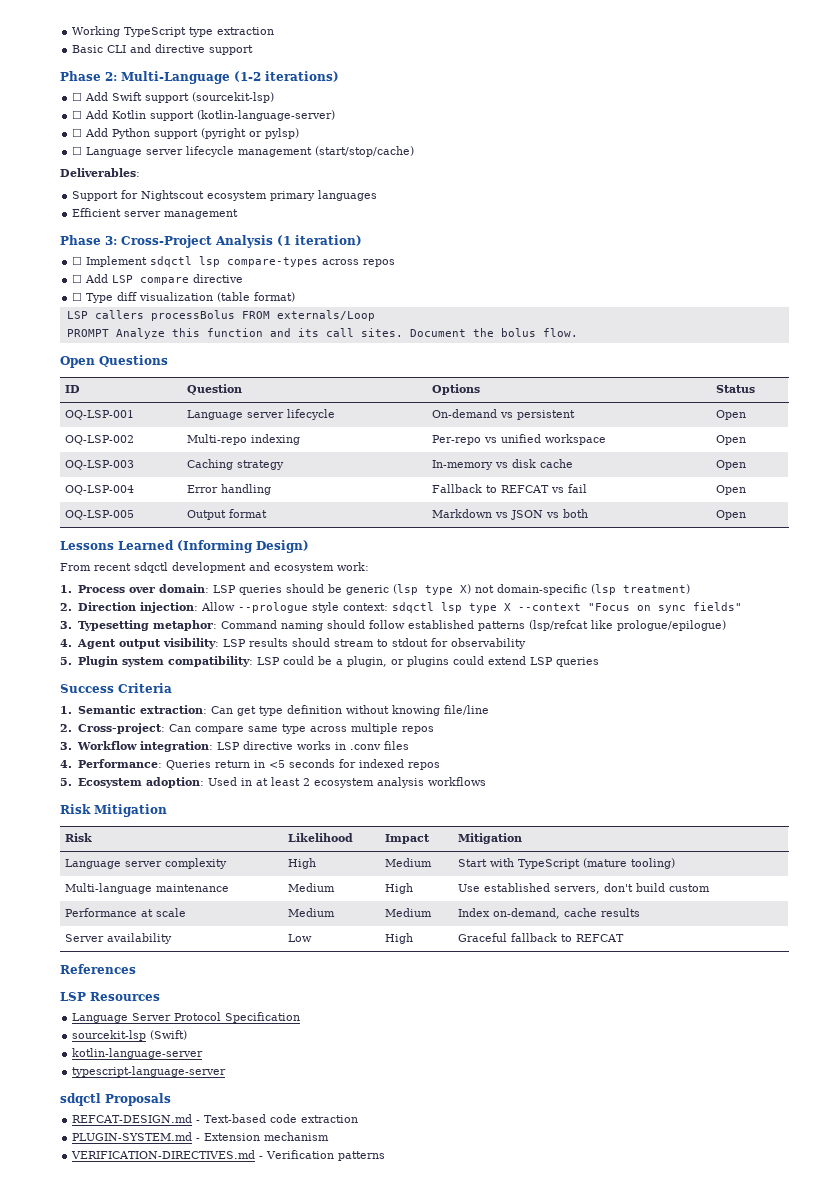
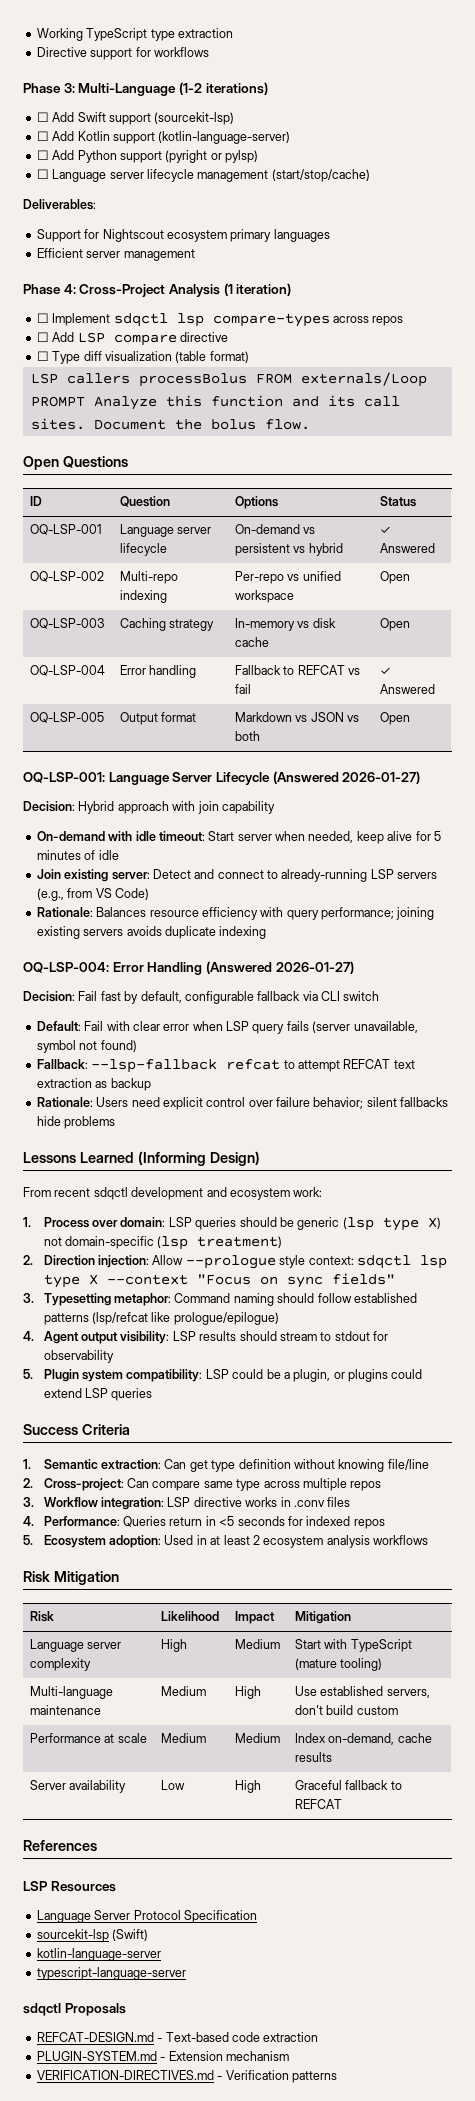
- Basic CLI and directive support
- Phase 2: Multi-Language (1-2 iterations)
+ Directive support for workflows
+ Phase 3: Multi-Language (1-2 iterations)
- Phase 3: Cross-Project Analysis (1 iteration)
+ Phase 4: Cross-Project Analysis (1 iteration)
- OQ-LSP-001 | Language server lifecycle | On-demand vs persistent | Open
+ OQ-LSP-001 | Language server lifecycle | On-demand vs persistent vs hybrid | ✓ Answered
- OQ-LSP-004 | Error handling | Fallback to REFCAT vs fail | Open
+ OQ-LSP-004 | Error handling | Fallback to REFCAT vs fail | ✓ Answered
+ OQ-LSP-001: Language Server Lifecycle (Answered 2026-01-27)
+ Decision: Hybrid approach with join capability
+ On-demand with idle timeout: Start server when needed, keep alive for 5 minutes of idle
+ Join existing server: Detect and connect to already-running LSP servers (e.g., from VS Code)
+ Rationale: Balances resource efficiency with query performance; joining existing servers avoids duplicate indexing
+ OQ-LSP-004: Error Handling (Answered 2026-01-27)
+ Decision: Fail fast by default, configurable fallback via CLI switch
+ Default: Fail with clear error when LSP query fails (server unavailable, symbol not found)
+ Fallback: --lsp-fallback refcat to attempt REFCAT text extraction as backup
+ Rationale: Users need explicit control over failure behavior; silent fallbacks hide problems

